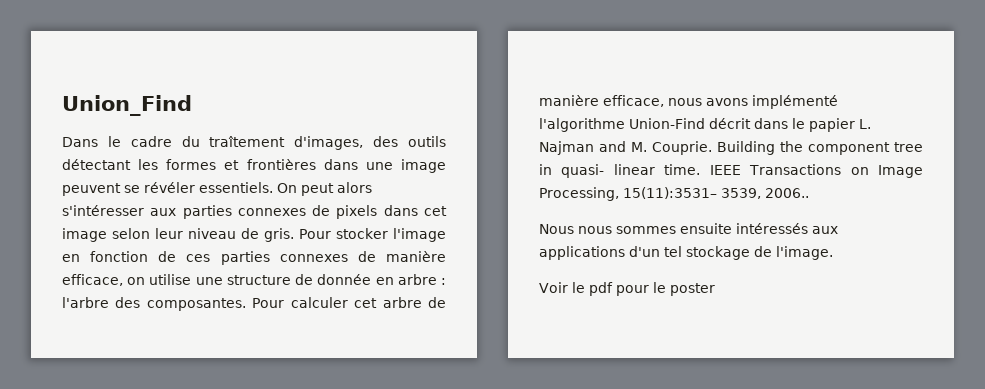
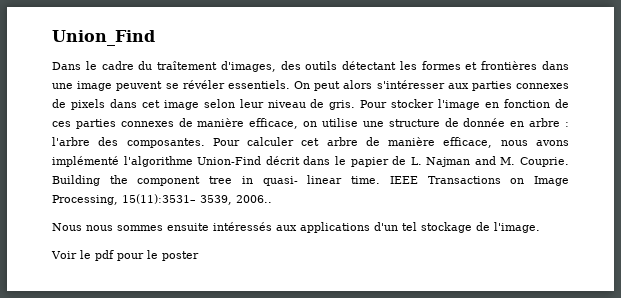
- Pour calculer cet arbre de manière efficace, nous avons implémenté l'algorithme Union-Find décrit dans le papier L. Najman and M. Couprie.
+ Pour calculer cet arbre de manière efficace, nous avons implémenté l'algorithme Union-Find décrit dans le papier de L. Najman and M. Couprie.

